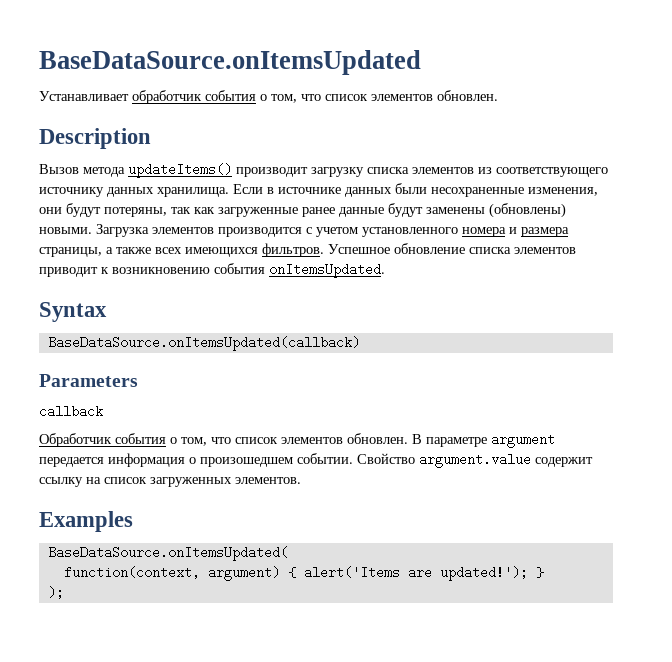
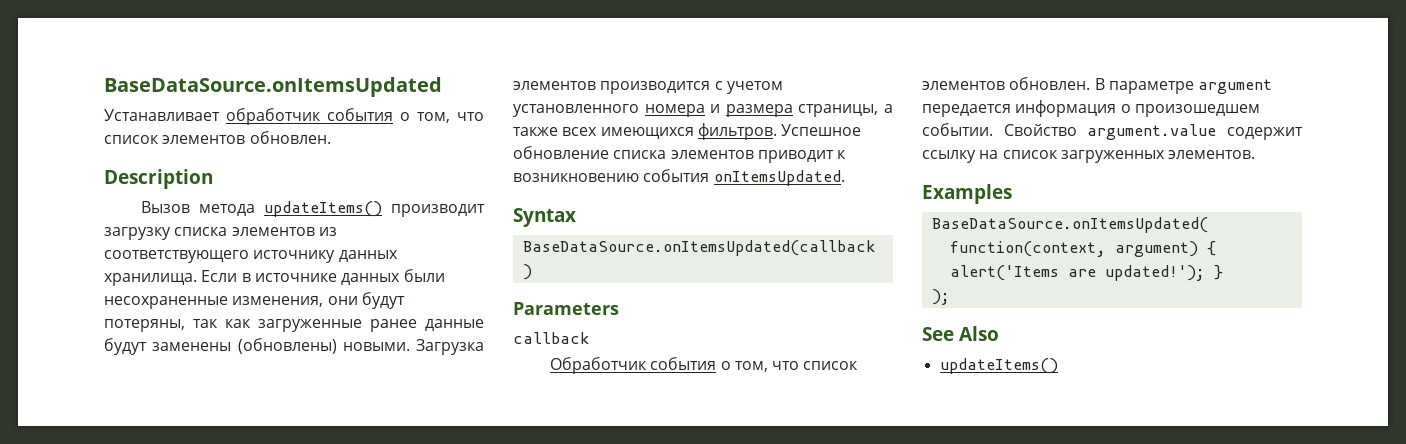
+ See Also
+ updateItems()

